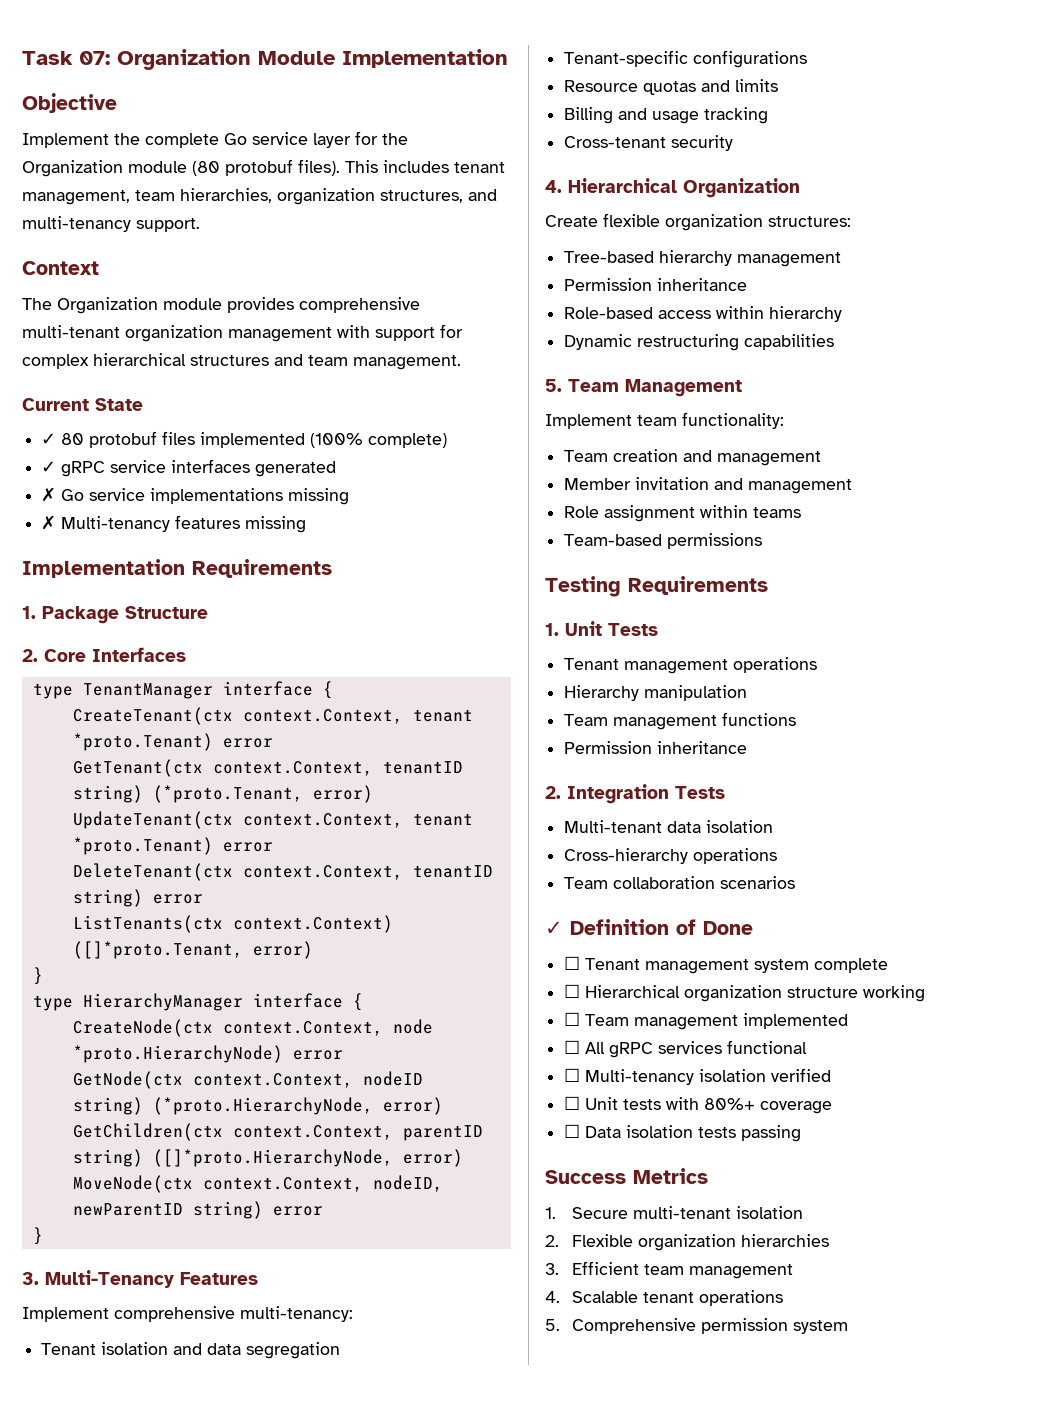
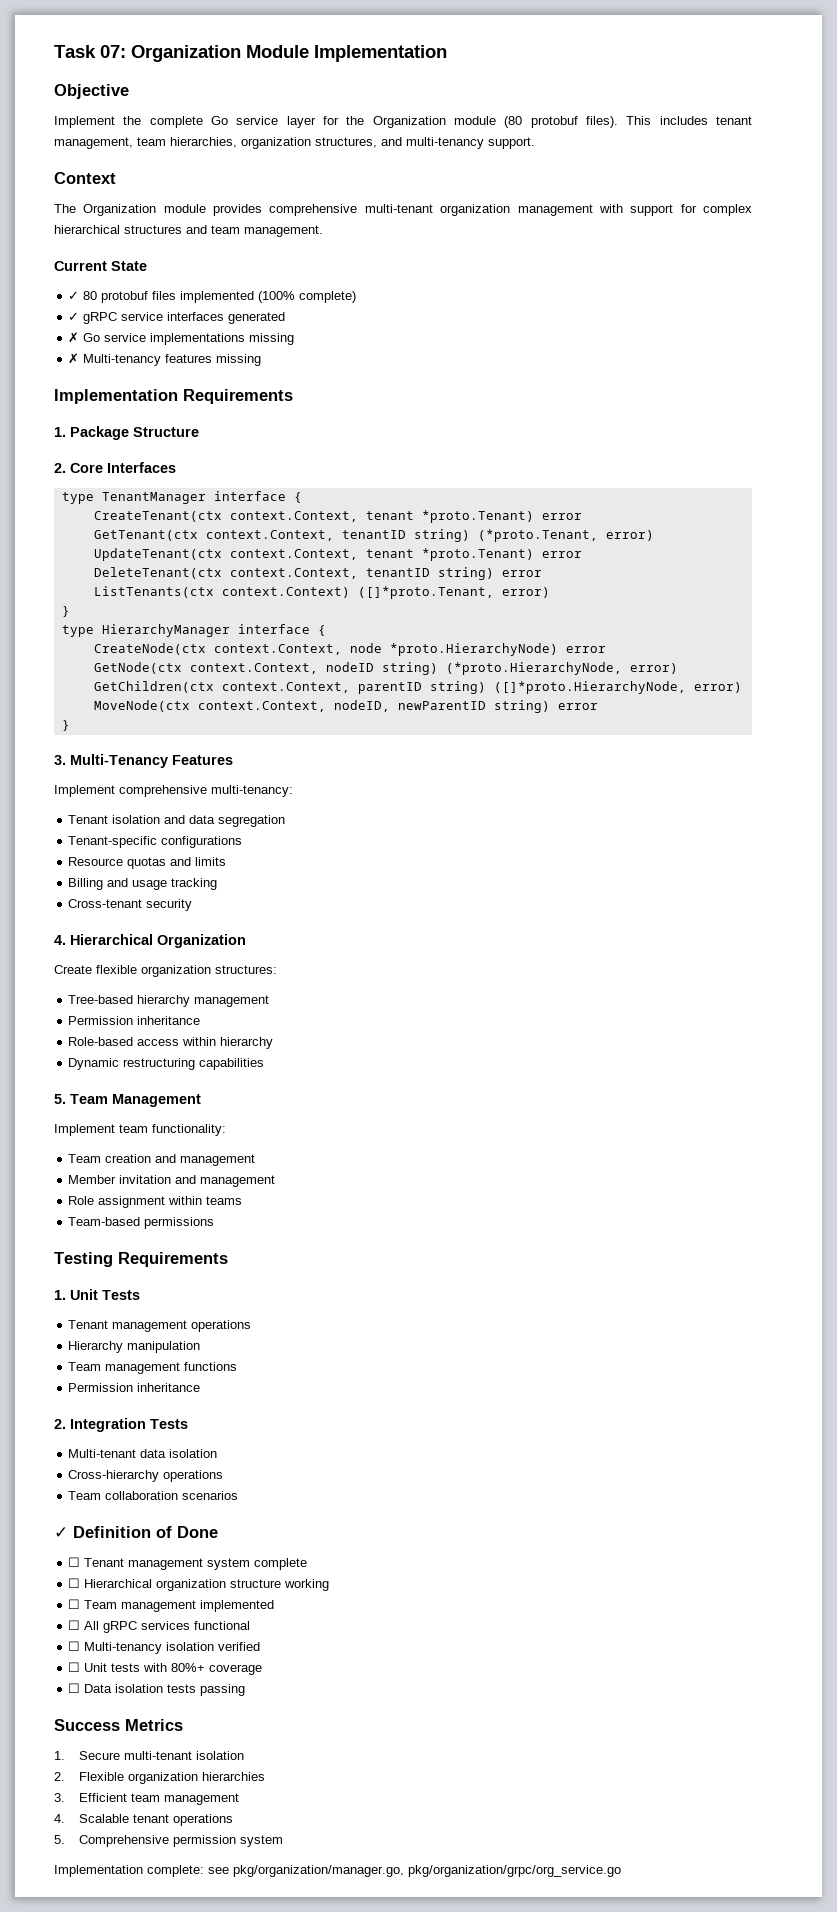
+ Implementation complete: see pkg/organization/manager.go, pkg/organization/grpc/org_service.go

